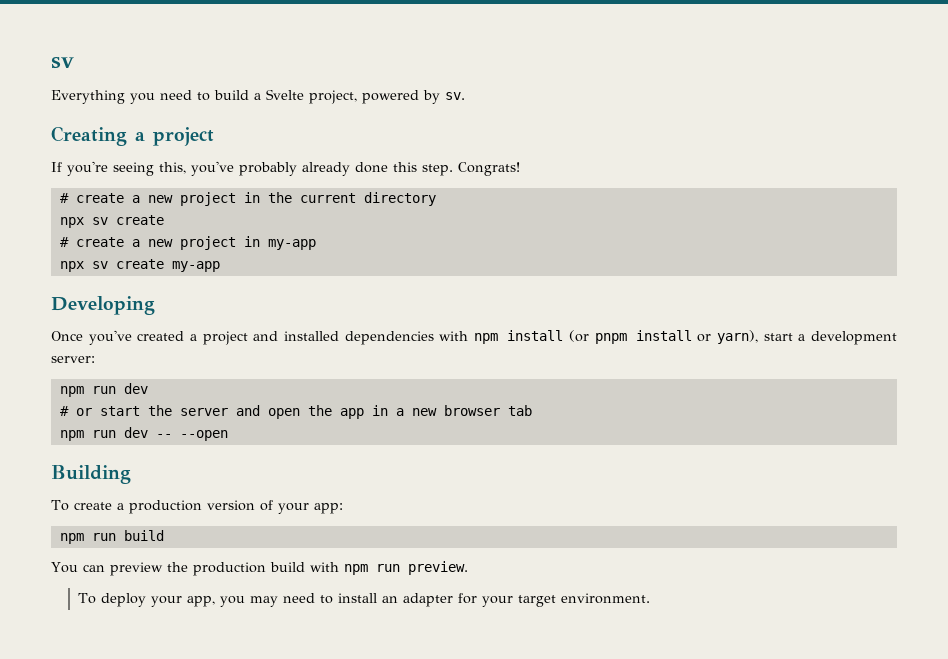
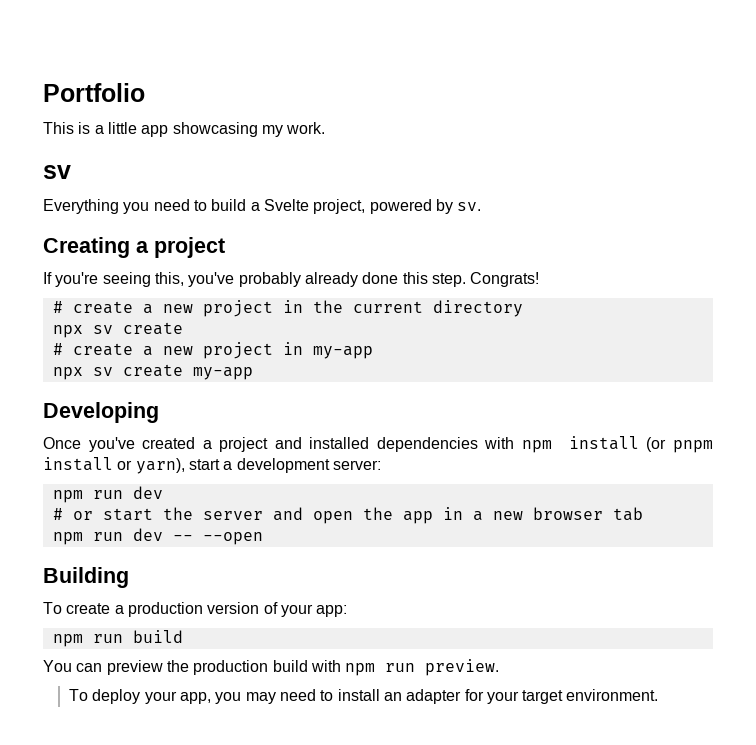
+ Portfolio
+ This is a little app showcasing my work.

